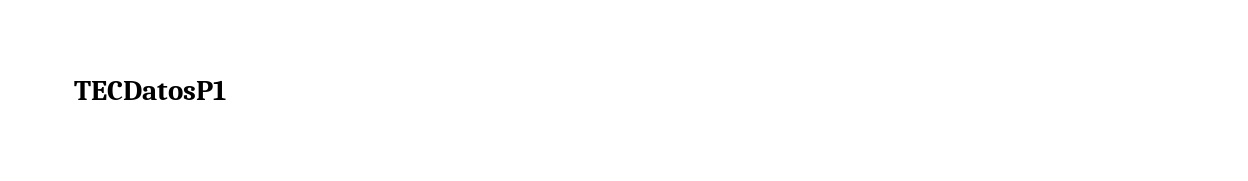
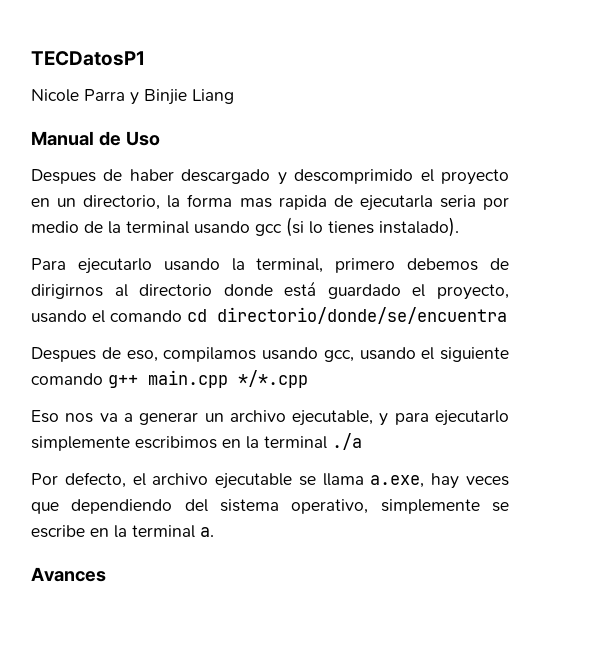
+ Nicole Parra y Binjie Liang
+ Manual de Uso
+ Despues de haber descargado y descomprimido el proyecto en un directorio, la forma mas rapida de ejecutarla seria por medio de la terminal usando gcc (si lo tienes instalado).
+ Para ejecutarlo usando la terminal, primero debemos de dirigirnos al directorio donde está guardado el proyecto, usando el comando cd directorio/donde/se/encuentra
+ Despues de eso, compilamos usando gcc, usando el siguiente comando g++ main.cpp */*.cpp
+ Eso nos va a generar un archivo ejecutable, y para ejecutarlo simplemente escribimos en la terminal ./a
+ Por defecto, el archivo ejecutable se llama a.exe, hay veces que dependiendo del sistema operativo, simplemente se escribe en la terminal a.
+ Avances

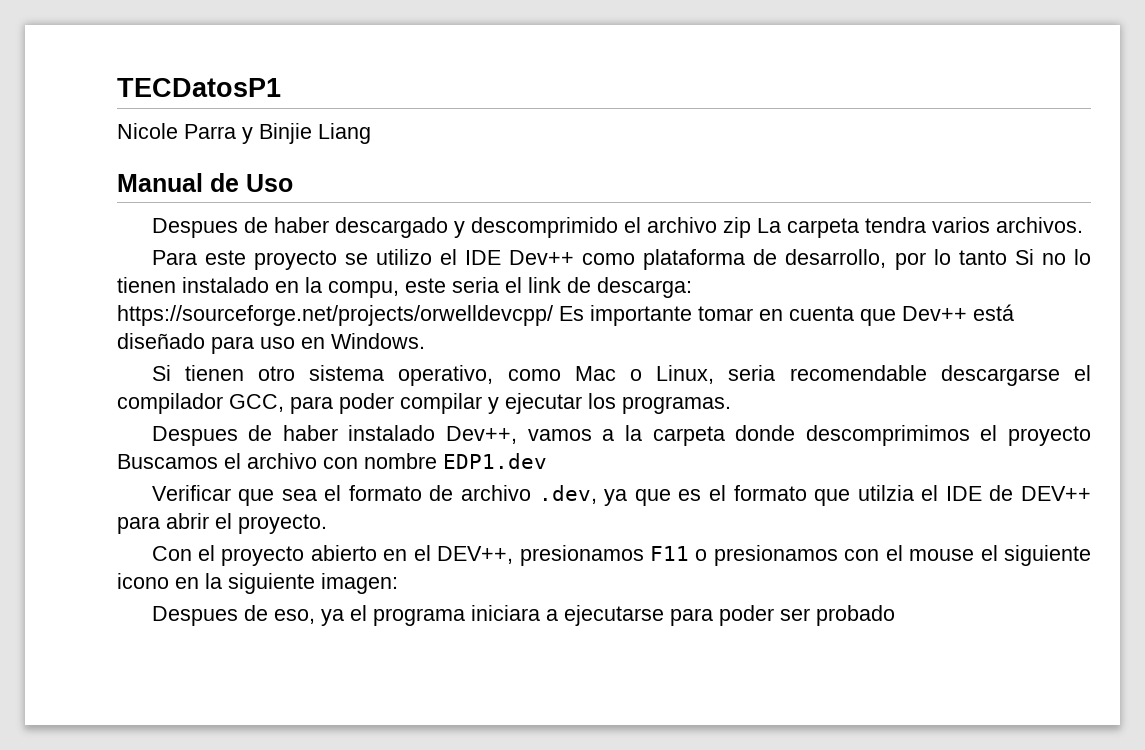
- Despues de haber descargado y descomprimido el proyecto en un directorio, la forma mas rapida de ejecutarla seria por medio de la terminal usando gcc (si lo tienes instalado).
- Para ejecutarlo usando la terminal, primero debemos de dirigirnos al directorio donde está guardado el proyecto, usando el comando cd directorio/donde/se/encuentra
- Despues de eso, compilamos usando gcc, usando el siguiente comando g++ main.cpp */*.cpp
- Eso nos va a generar un archivo ejecutable, y para ejecutarlo simplemente escribimos en la terminal ./a
- Por defecto, el archivo ejecutable se llama a.exe, hay veces que dependiendo del sistema operativo, simplemente se escribe en la terminal a.
- Avances
+ Despues de haber descargado y descomprimido el archivo zip La carpeta tendra varios archivos.
+ Para este proyecto se utilizo el IDE Dev++ como plataforma de desarrollo, por lo tanto Si no lo tienen instalado en la compu, este seria el link de descarga: https://sourceforge.net/projects/orwelldevcpp/ Es importante tomar en cuenta que Dev++ está diseñado para uso en Windows.
+ Si tienen otro sistema operativo, como Mac o Linux, seria recomendable descargarse el compilador GCC, para poder compilar y ejecutar los programas.
+ Despues de haber instalado Dev++, vamos a la carpeta donde descomprimimos el proyecto Buscamos el archivo con nombre EDP1.dev
+ Verificar que sea el formato de archivo .dev, ya que es el formato que utilzia el IDE de DEV++ para abrir el proyecto.
+ Con el proyecto abierto en el DEV++, presionamos F11 o presionamos con el mouse el siguiente icono en la siguiente imagen:
+ Despues de eso, ya el programa iniciara a ejecutarse para poder ser probado

